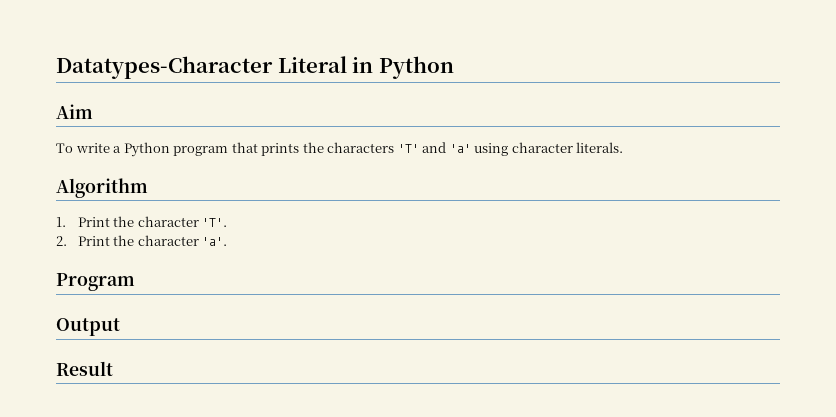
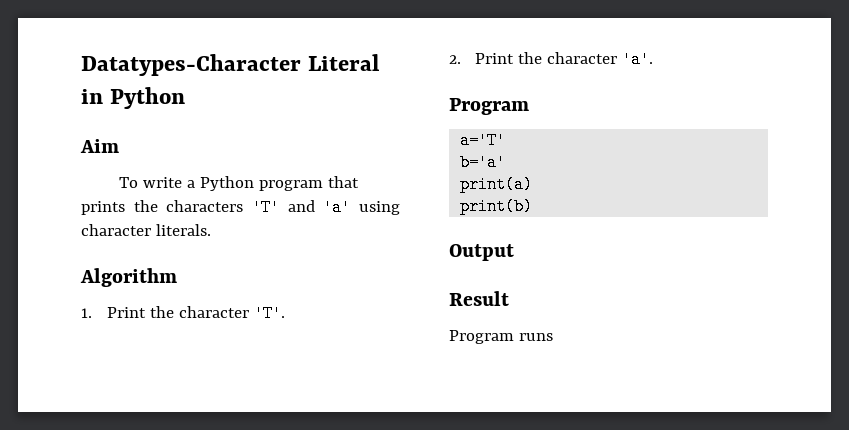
+ a='T'
+ b='a'
+ print(a)
+ print(b)
+ Program runs

